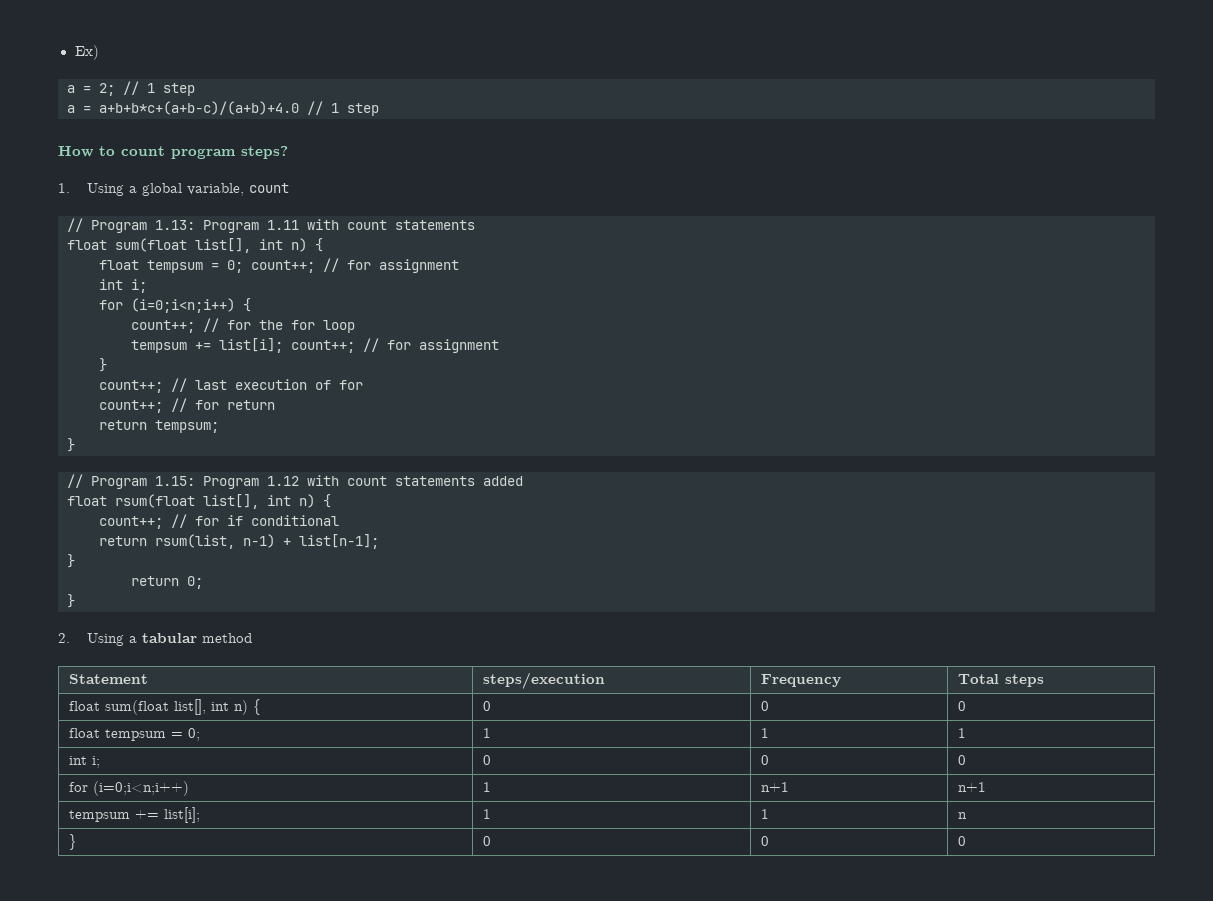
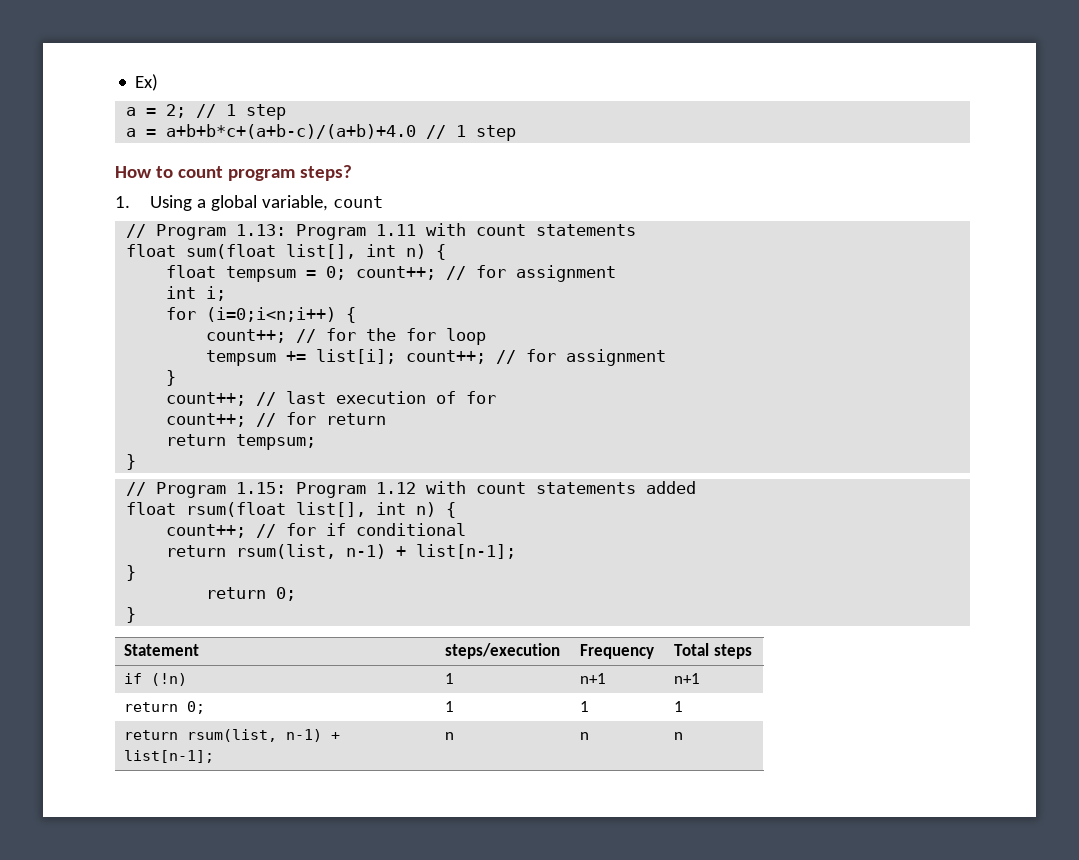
- 2. Using a tabular method
- float sum(float list[], int n) { | 0 | 0 | 0
- float tempsum = 0; | 1 | 1 | 1
- int i; | 0 | 0 | 0
- for (i=0;i<n;i++) | 1 | n+1 | n+1
- tempsum += list[i]; | 1 | 1 | n
- } | 0 | 0 | 0
+ if (!n) | 1 | n+1 | n+1
+ return 0; | 1 | 1 | 1
+ return rsum(list, n-1) + list[n-1]; | n | n | n

